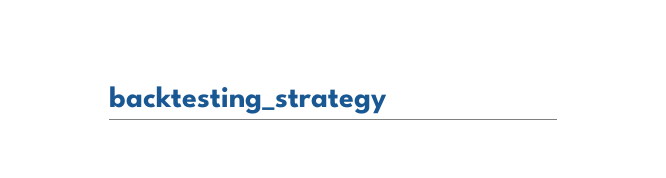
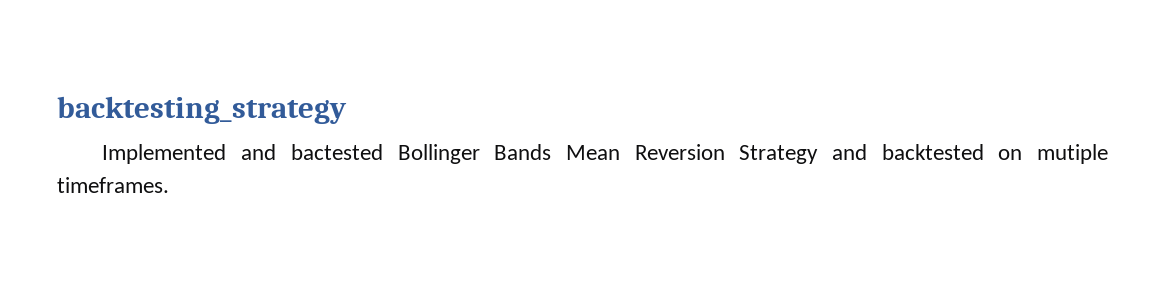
+ Implemented and bactested Bollinger Bands Mean Reversion Strategy and backtested on mutiple timeframes.

